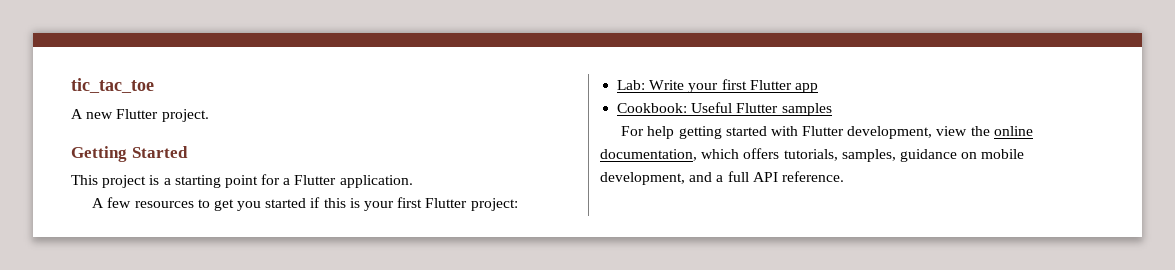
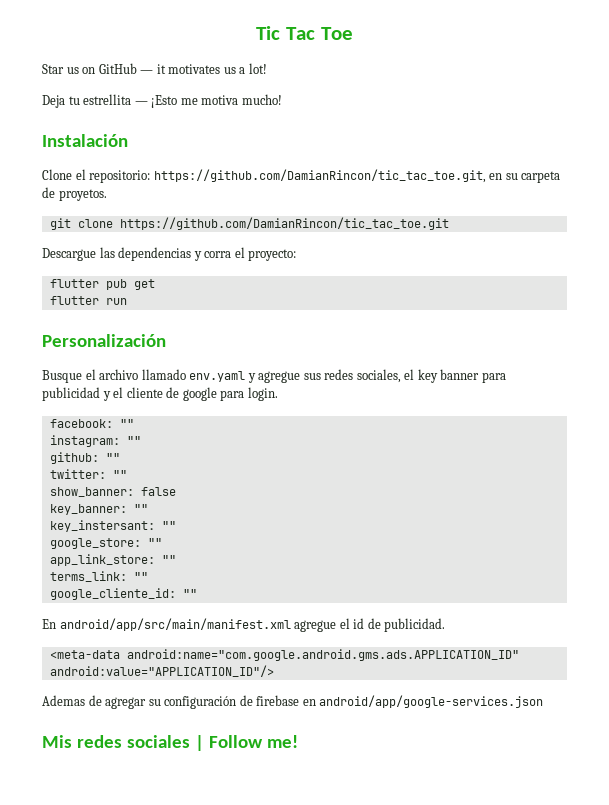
- tic_tac_toe
- A new Flutter project.
- Getting Started
- This project is a starting point for a Flutter application.
- A few resources to get you started if this is your first Flutter project:
- Lab: Write your first Flutter app
- Cookbook: Useful Flutter samples
- For help getting started with Flutter development, view the online documentation, which offers tutorials, samples, guidance on mobile development, and a full API reference.
+ Tic Tac Toe
+ Star us on GitHub — it motivates us a lot!
+ Deja tu estrellita — ¡Esto me motiva mucho!
+ Instalación
+ Clone el repositorio: https://github.com/DamianRincon/tic_tac_toe.git, en su carpeta de proyetos.
+ git clone https://github.com/DamianRincon/tic_tac_toe.git
+ Descargue las dependencias y corra el proyecto:
+ flutter pub get
+ flutter run
+ Personalización
+ Busque el archivo llamado env.yaml y agregue sus redes sociales, el key banner para publicidad y el cliente de google para login.
+ facebook: ""
+ instagram: ""
+ github: ""
+ twitter: ""
+ show_banner: false
+ key_banner: ""
+ key_instersant: ""
+ google_store: ""
+ app_link_store: ""
+ terms_link: ""
+ google_cliente_id: ""
+ En android/app/src/main/manifest.xml agregue el id de publicidad.
+ <meta-data android:name="com.google.android.gms.ads.APPLICATION_ID" android:value="APPLICATION_ID"/>
+ Ademas de agregar su configuración de firebase en android/app/google-services.json
+ Mis redes sociales | Follow me!

